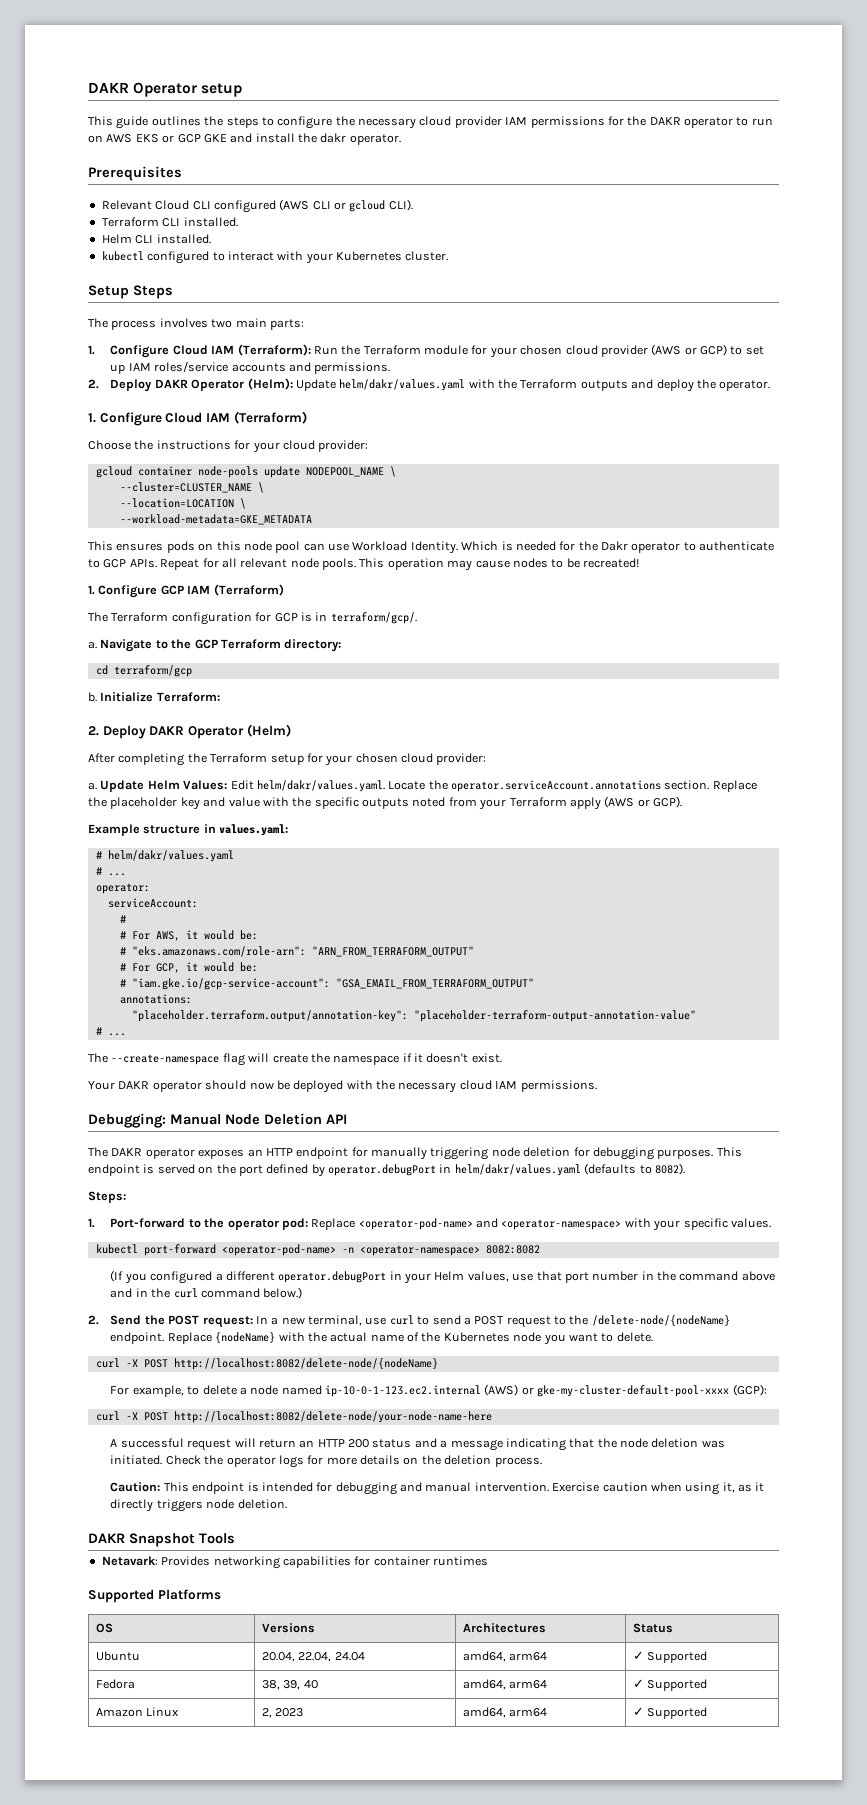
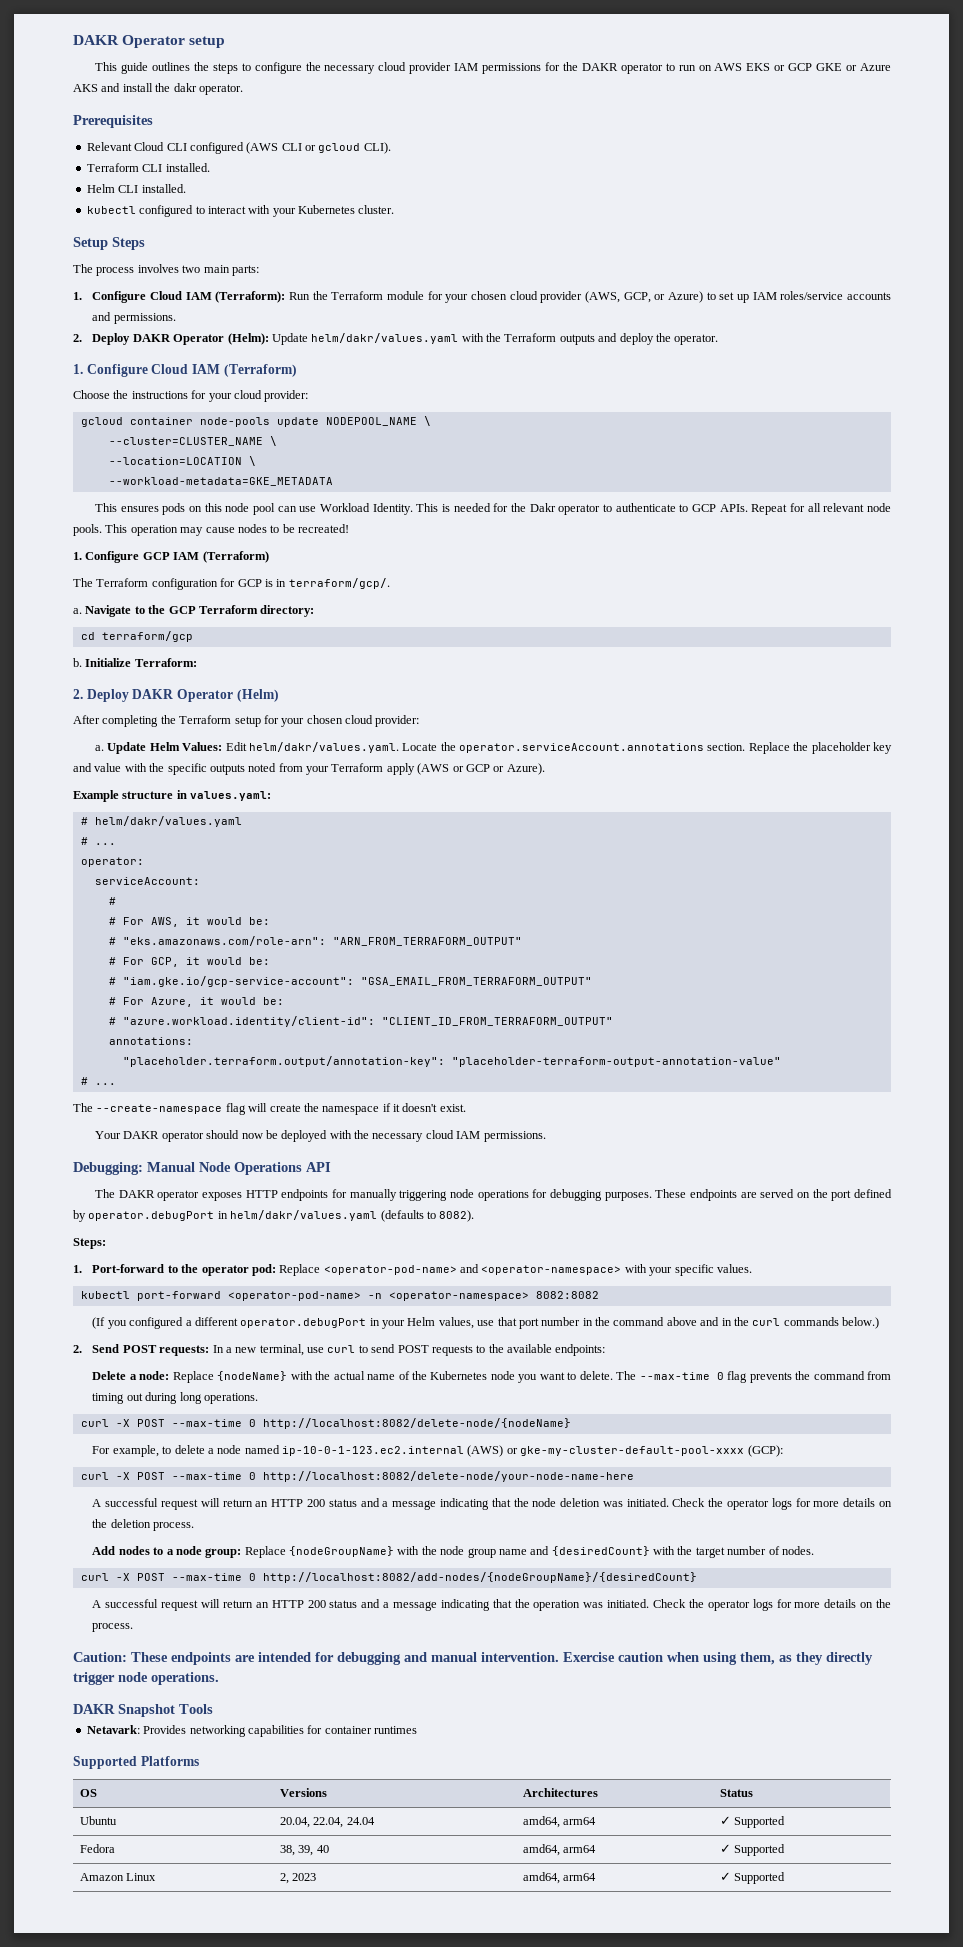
- This guide outlines the steps to configure the necessary cloud provider IAM permissions for the DAKR operator to run on AWS EKS or GCP GKE and install the dakr operator.
+ This guide outlines the steps to configure the necessary cloud provider IAM permissions for the DAKR operator to run on AWS EKS or GCP GKE or Azure AKS and install the dakr operator.
- 1. Configure Cloud IAM (Terraform): Run the Terraform module for your chosen cloud provider (AWS or GCP) to set up IAM roles/service accounts and permissions.
+ 1. Configure Cloud IAM (Terraform): Run the Terraform module for your chosen cloud provider (AWS, GCP, or Azure) to set up IAM roles/service accounts and permissions.
- Which is needed for the Dakr operator to authenticate to GCP APIs.
+ This is needed for the Dakr operator to authenticate to GCP APIs.
- Replace the placeholder key and value with the specific outputs noted from your Terraform apply (AWS or GCP).
+ Replace the placeholder key and value with the specific outputs noted from your Terraform apply (AWS or GCP or Azure).
+ # For Azure, it would be:
+ # "azure.workload.identity/client-id": "CLIENT_ID_FROM_TERRAFORM_OUTPUT"
- Debugging: Manual Node Deletion API
+ Debugging: Manual Node Operations API
- The DAKR operator exposes an HTTP endpoint for manually triggering node deletion for debugging purposes.
+ The DAKR operator exposes HTTP endpoints for manually triggering node operations for debugging purposes.
- This endpoint is served on the port defined by operator.debugPort in helm/dakr/values.yaml (defaults to 8082).
+ These endpoints are served on the port defined by operator.debugPort in helm/dakr/values.yaml (defaults to 8082).
- (If you configured a different operator.debugPort in your Helm values, use that port number in the command above and in the curl command below.)
+ (If you configured a different operator.debugPort in your Helm values, use that port number in the command above and in the curl commands below.)
- 2. Send the POST request: In a new terminal, use curl to send a POST request to the /delete-node/{nodeName} endpoint. Replace {nodeName} with the actual name of the Kubernetes node you want to delete.
- curl -X POST http://localhost:8082/delete-node/{nodeName}
+ 2. Send POST requests: In a new terminal, use curl to send POST requests to the available endpoints:
+ Delete a node: Replace {nodeName} with the actual name of the Kubernetes node you want to delete. The --max-time 0 flag prevents the command from timing out during long operations.
+ curl -X POST --max-time 0 http://localhost:8082/delete-node/{nodeName}
- curl -X POST http://localhost:8082/delete-node/your-node-name-here
+ curl -X POST --max-time 0 http://localhost:8082/delete-node/your-node-name-here
- Caution: This endpoint is intended for debugging and manual intervention.
+ Add nodes to a node group: Replace {nodeGroupName} with the node group name and {desiredCount} with the target number of nodes.
+ curl -X POST --max-time 0 http://localhost:8082/add-nodes/{nodeGroupName}/{desiredCount}
+ A successful request will return an HTTP 200 status and a message indicating that the operation was initiated. Check the operator logs for more details on the process.
+ Caution: These endpoints are intended for debugging and manual intervention.
- Exercise caution when using it, as it directly triggers node deletion.
+ Exercise caution when using them, as they directly trigger node operations.

